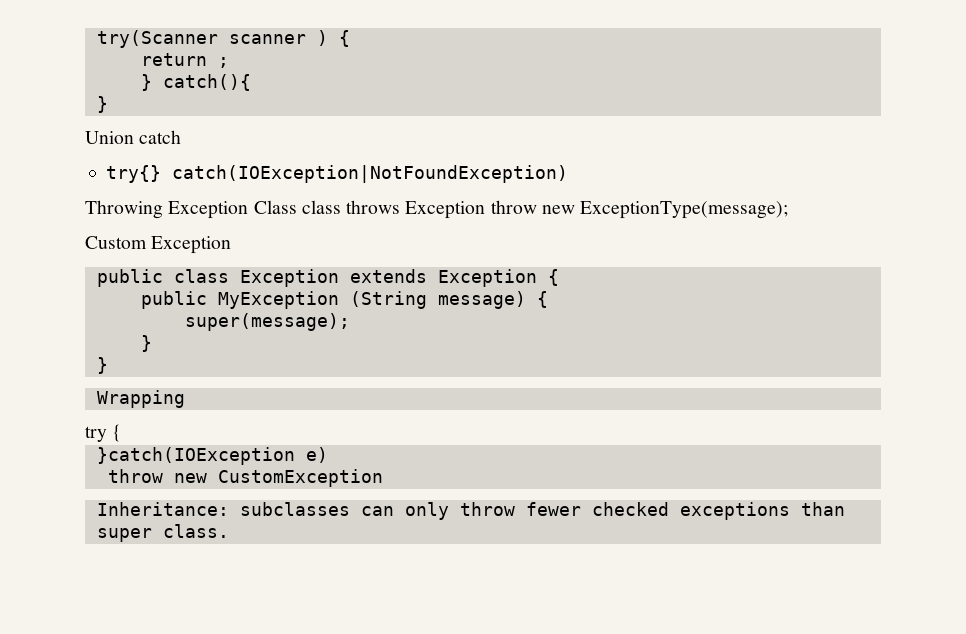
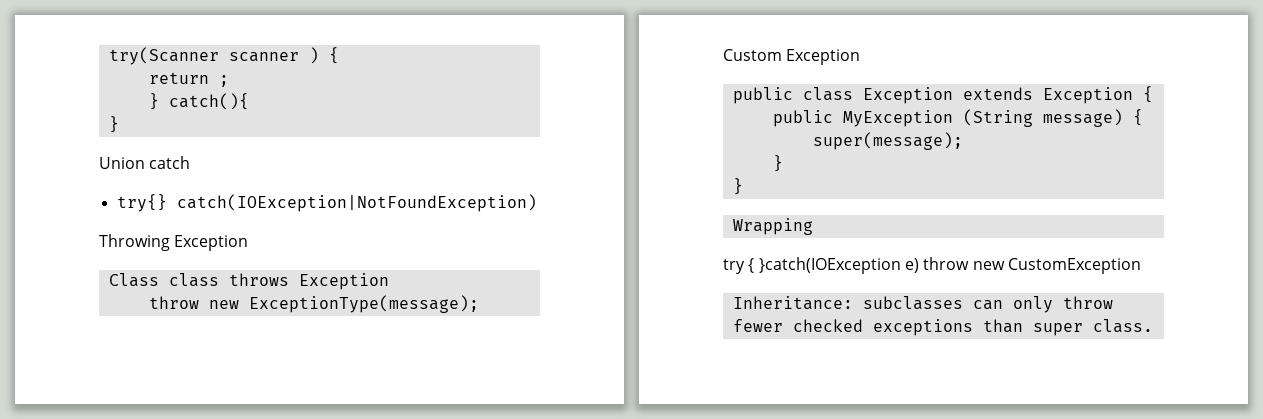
- Throwing Exception Class class throws Exception throw new ExceptionType(message);
+ Throwing Exception
+ Class class throws Exception
+ throw new ExceptionType(message);
- try {
- }catch(IOException e)
- throw new CustomException
+ try { }catch(IOException e) throw new CustomException

